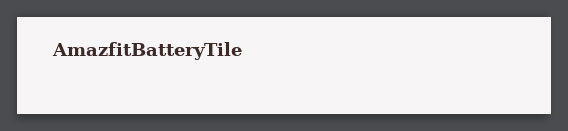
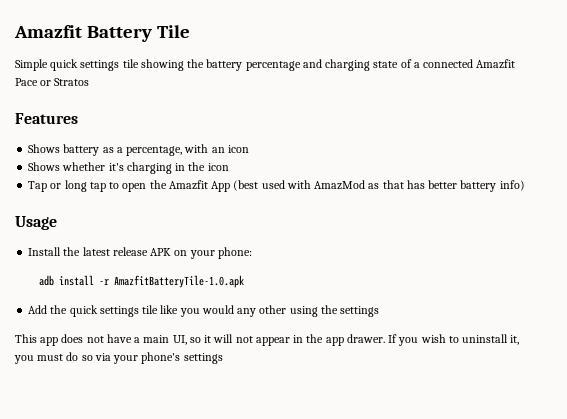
- AmazfitBatteryTile
+ Amazfit Battery Tile
+ Simple quick settings tile showing the battery percentage and charging state of a connected Amazfit Pace or Stratos
+ Features
+ Shows battery as a percentage, with an icon
+ Shows whether it's charging in the icon
+ Tap or long tap to open the Amazfit App (best used with AmazMod as that has better battery info)
+ Usage
+ Install the latest release APK on your phone:
+ adb install -r AmazfitBatteryTile-1.0.apk
+ Add the quick settings tile like you would any other using the settings
+ This app does not have a main UI, so it will not appear in the app drawer. If you wish to uninstall it, you must do so via your phone's settings

